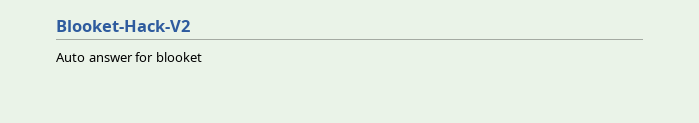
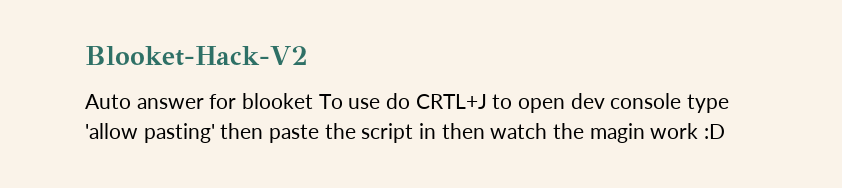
- Auto answer for blooket
+ Auto answer for blooket To use do CRTL+J to open dev console type 'allow pasting' then paste the script in then watch the magin work :D

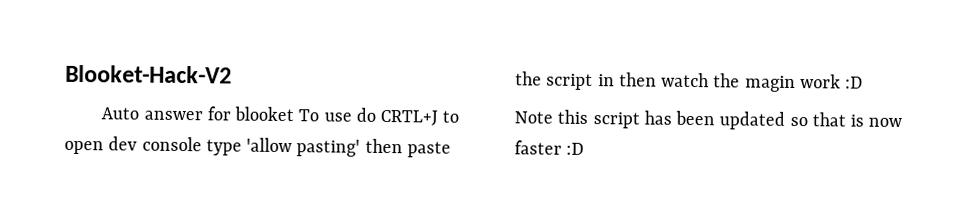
+ Note this script has been updated so that is now faster :D

